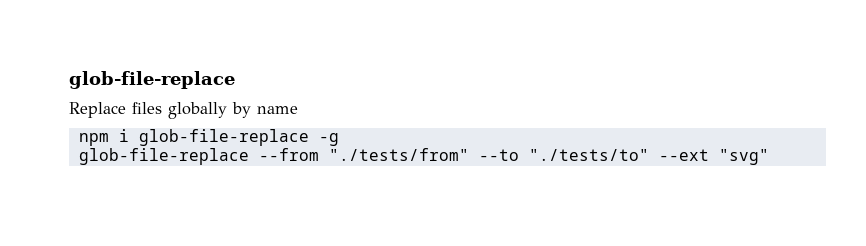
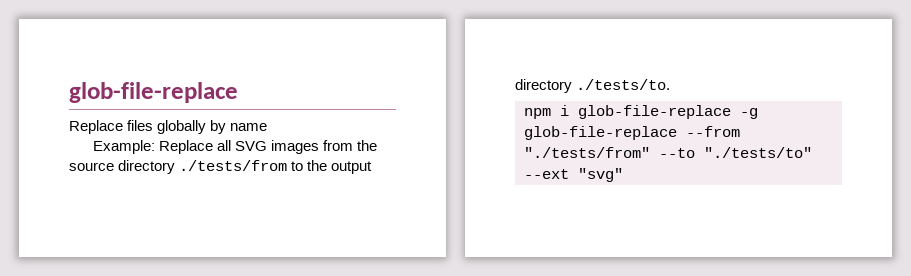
+ Example: Replace all SVG images from the source directory ./tests/from to the output directory ./tests/to.

